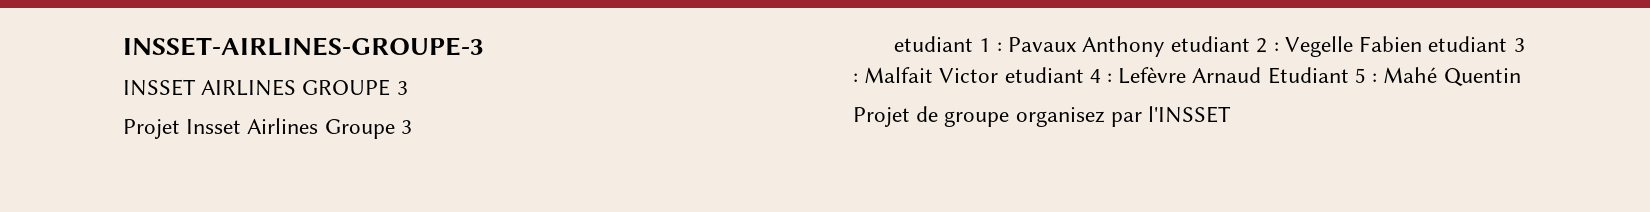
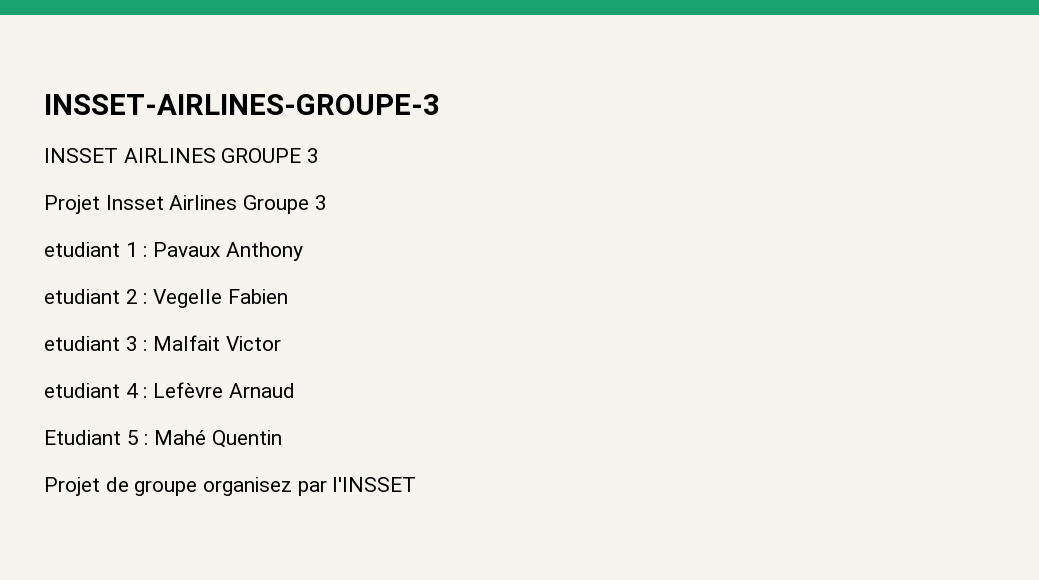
- etudiant 1 : Pavaux Anthony etudiant 2 : Vegelle Fabien etudiant 3 : Malfait Victor etudiant 4 : Lefèvre Arnaud Etudiant 5 : Mahé Quentin
+ etudiant 1 : Pavaux Anthony
+ etudiant 2 : Vegelle Fabien
+ etudiant 3 : Malfait Victor
+ etudiant 4 : Lefèvre Arnaud
+ Etudiant 5 : Mahé Quentin

